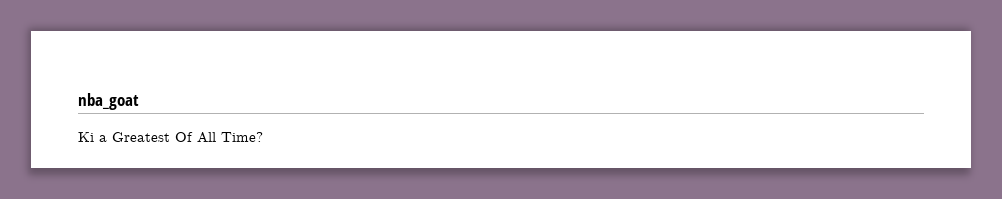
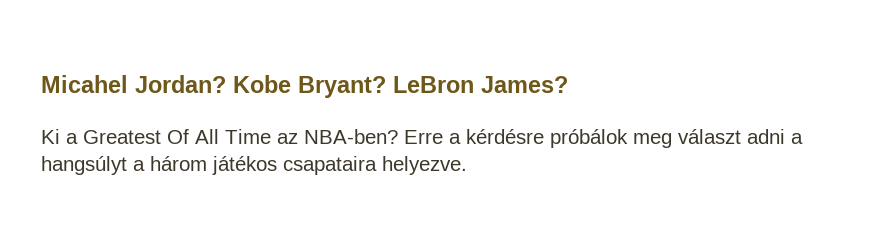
- nba_goat
+ Micahel Jordan? Kobe Bryant? LeBron James?
- Ki a Greatest Of All Time?
+ Ki a Greatest Of All Time az NBA-ben? Erre a kérdésre próbálok meg választ adni a hangsúlyt a három játékos csapataira helyezve.

